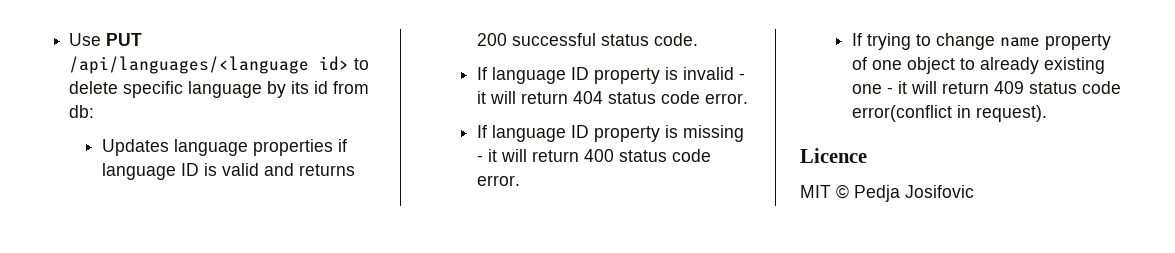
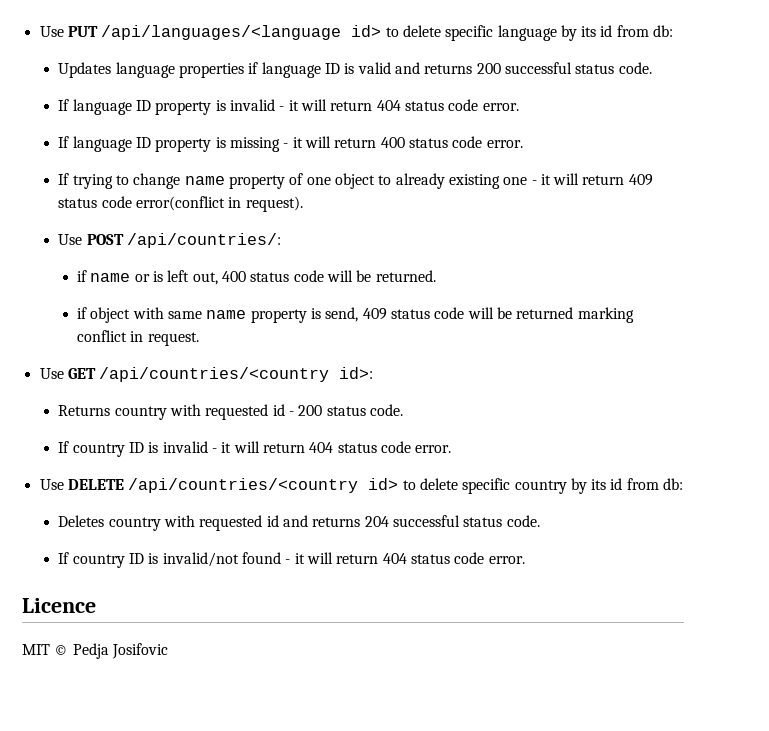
+ Use POST /api/countries/:
+ if name or is left out, 400 status code will be returned.
+ if object with same name property is send, 409 status code will be returned marking conflict in request.
+ Use GET /api/countries/<country id>:
+ Returns country with requested id - 200 status code.
+ If country ID is invalid - it will return 404 status code error.
+ Use DELETE /api/countries/<country id> to delete specific country by its id from db:
+ Deletes country with requested id and returns 204 successful status code.
+ If country ID is invalid/not found - it will return 404 status code error.

